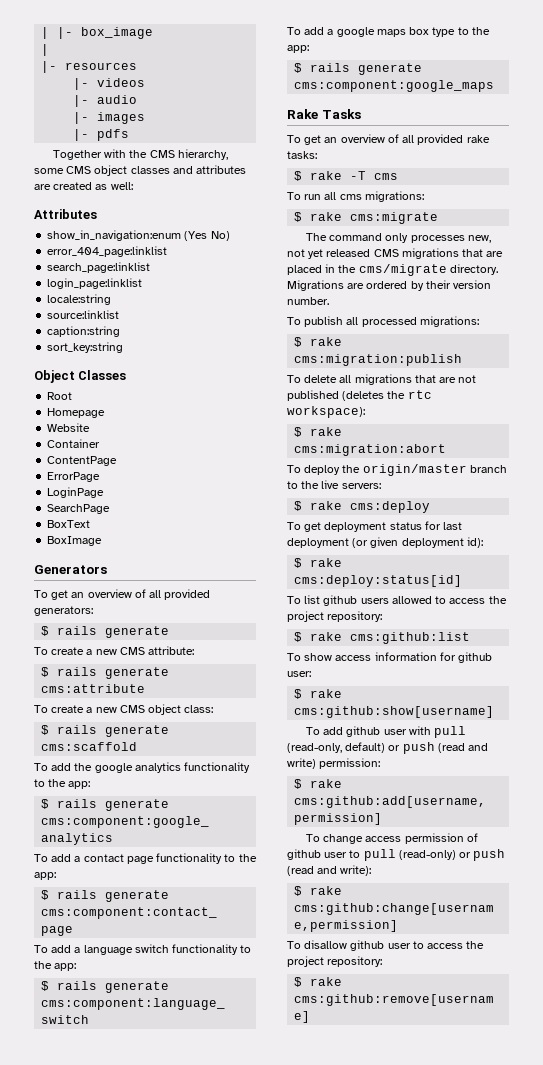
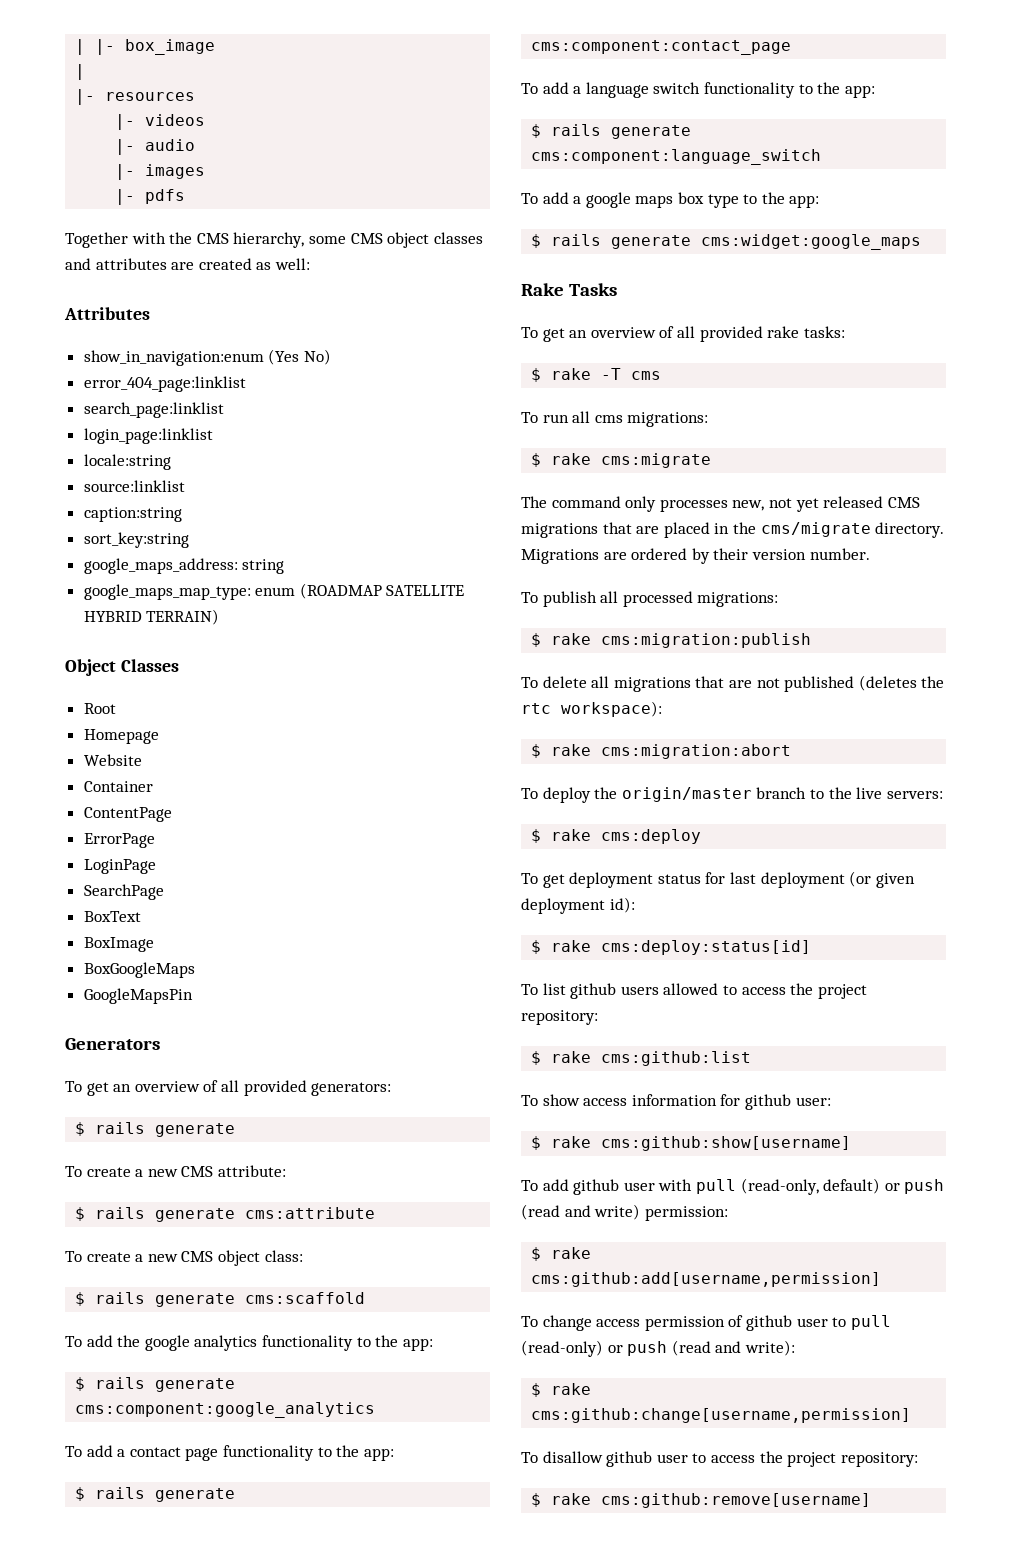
+ google_maps_address: string
+ google_maps_map_type: enum (ROADMAP SATELLITE HYBRID TERRAIN)
+ BoxGoogleMaps
+ GoogleMapsPin
- $ rails generate cms:component:google_maps
+ $ rails generate cms:widget:google_maps

